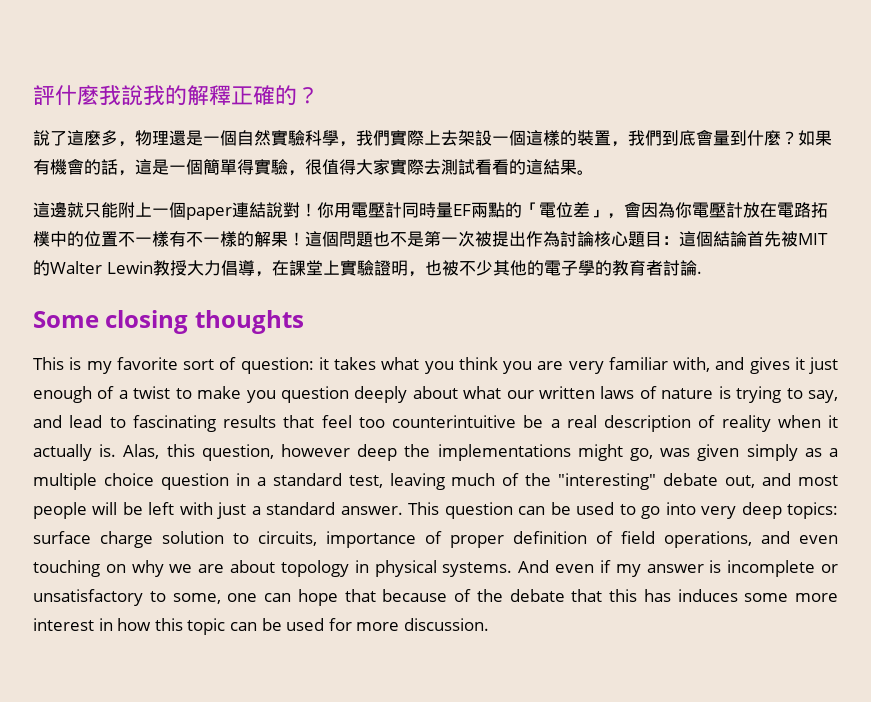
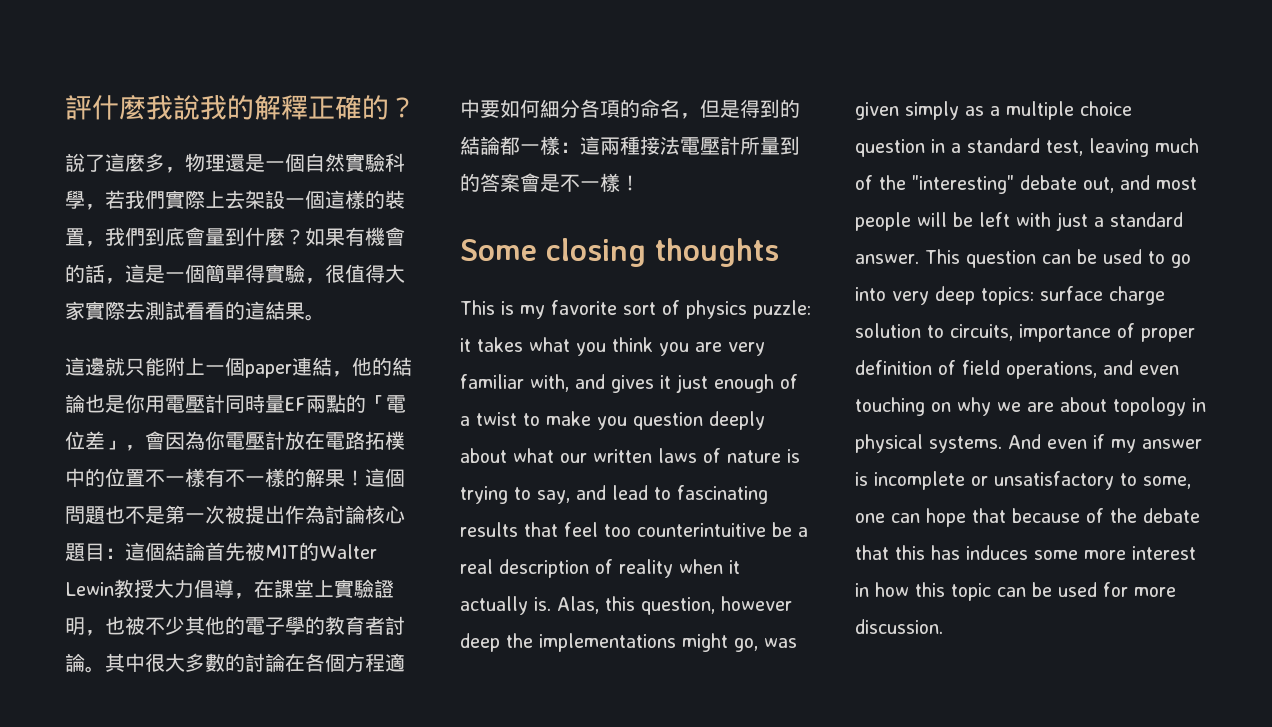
- 說了這麼多，物理還是一個自然實驗科學，我們實際上去架設一個這樣的裝置，我們到底會量到什麼？
+ 說了這麼多，物理還是一個自然實驗科學，若我們實際上去架設一個這樣的裝置，我們到底會量到什麼？
- 這邊就只能附上一個paper連結說對！你用電壓計同時量EF兩點的「電位差」，會因為你電壓計放在電路拓樸中的位置不一樣有不一樣的解果！
+ 這邊就只能附上一個paper連結，他的結論也是你用電壓計同時量EF兩點的「電位差」，會因為你電壓計放在電路拓樸中的位置不一樣有不一樣的解果！
- 這個問題也不是第一次被提出作為討論核心題目：這個結論首先被MIT的Walter Lewin教授大力倡導，在課堂上實驗證明，也被不少其他的電子學的教育者討論.
+ 這個問題也不是第一次被提出作為討論核心題目：這個結論首先被MIT的Walter Lewin教授大力倡導，在課堂上實驗證明，也被不少其他的電子學的教育者討論。其中很大多數的討論在各個方程適中要如何細分各項的命名，但是得到的結論都一樣：這兩種接法電壓計所量到的答案會是不一樣！
- This is my favorite sort of question: it takes what you think you are very familiar with, and gives it just enough of a twist to make you question deeply about what our written laws of nature is trying to say, and lead to fascinating results that feel too counterintuitive be a real description of reality when it actually is.
+ This is my favorite sort of physics puzzle: it takes what you think you are very familiar with, and gives it just enough of a twist to make you question deeply about what our written laws of nature is trying to say, and lead to fascinating results that feel too counterintuitive be a real description of reality when it actually is.

